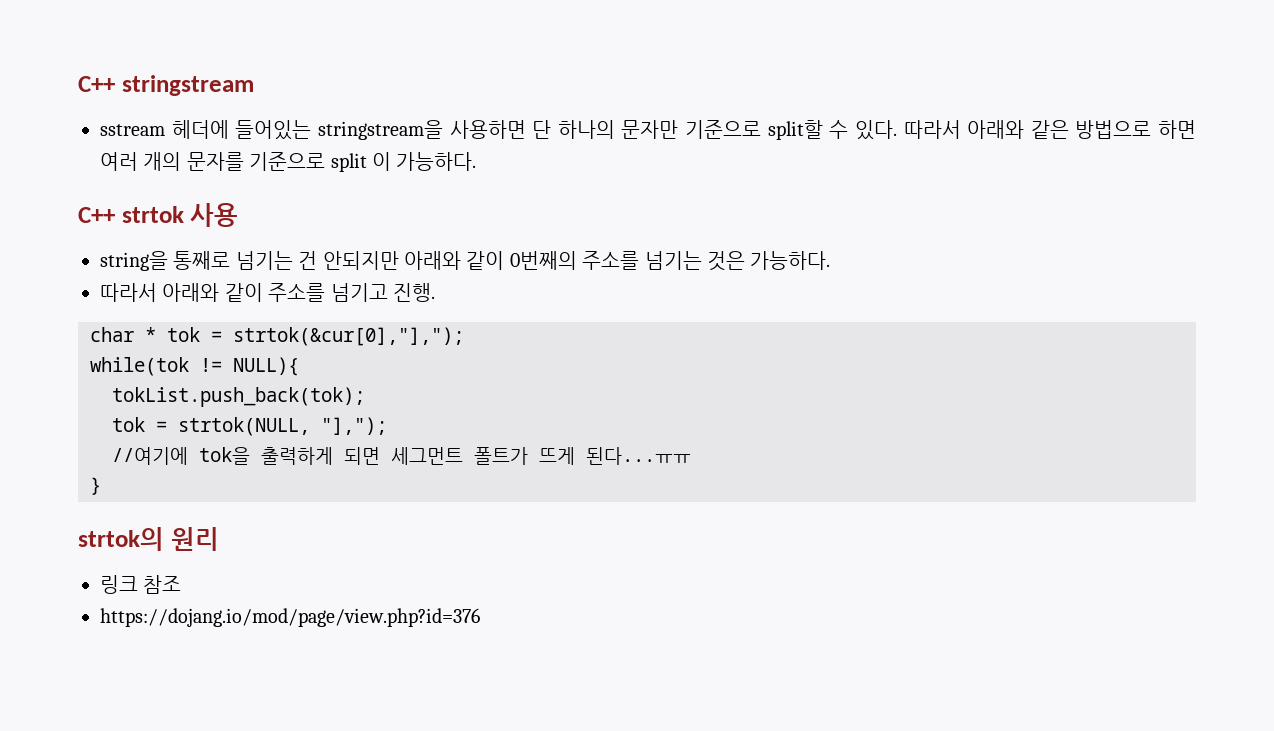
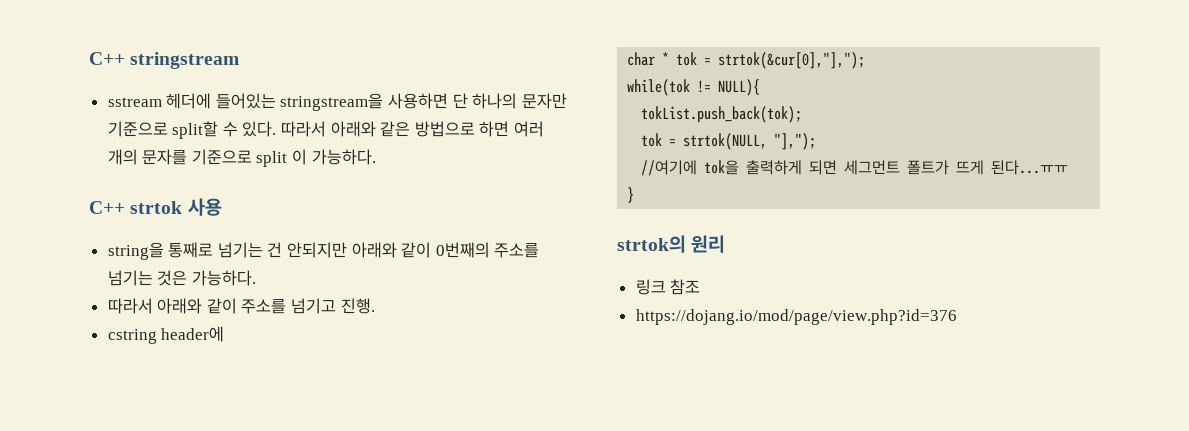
+ cstring header에

